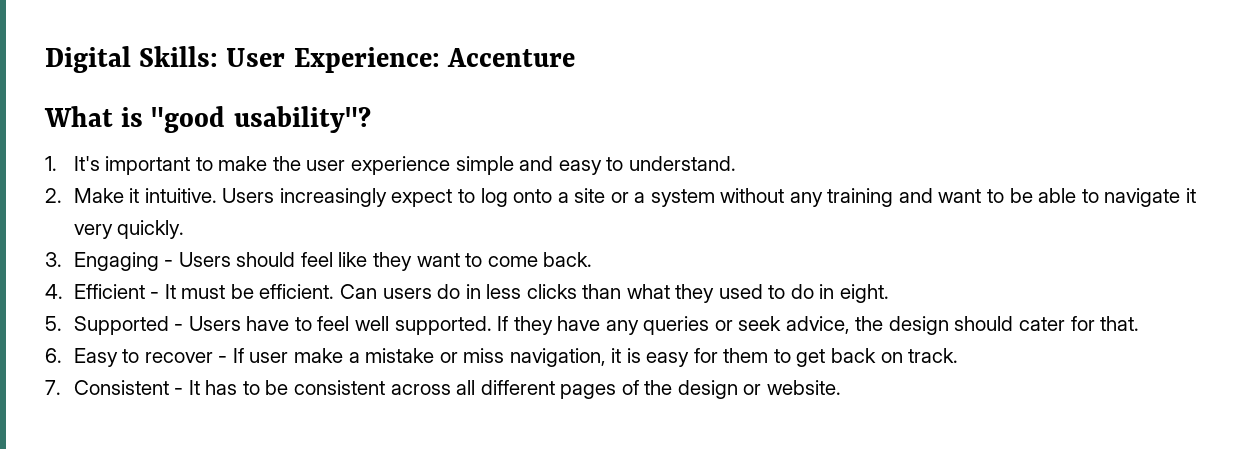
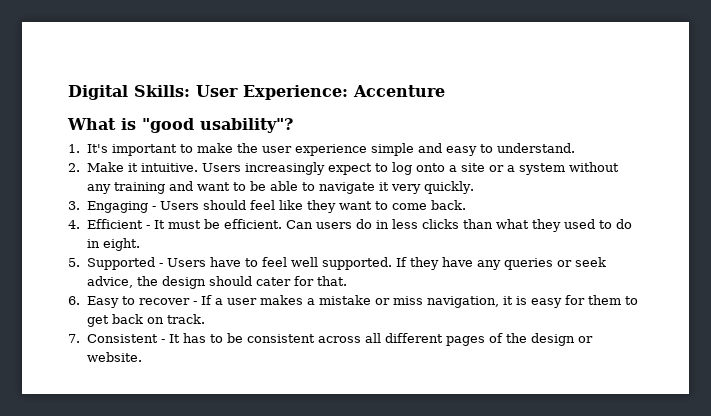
- 6. Easy to recover - If user make a mistake or miss navigation, it is easy for them to get back on track.
+ 6. Easy to recover - If a user makes a mistake or miss navigation, it is easy for them to get back on track.

